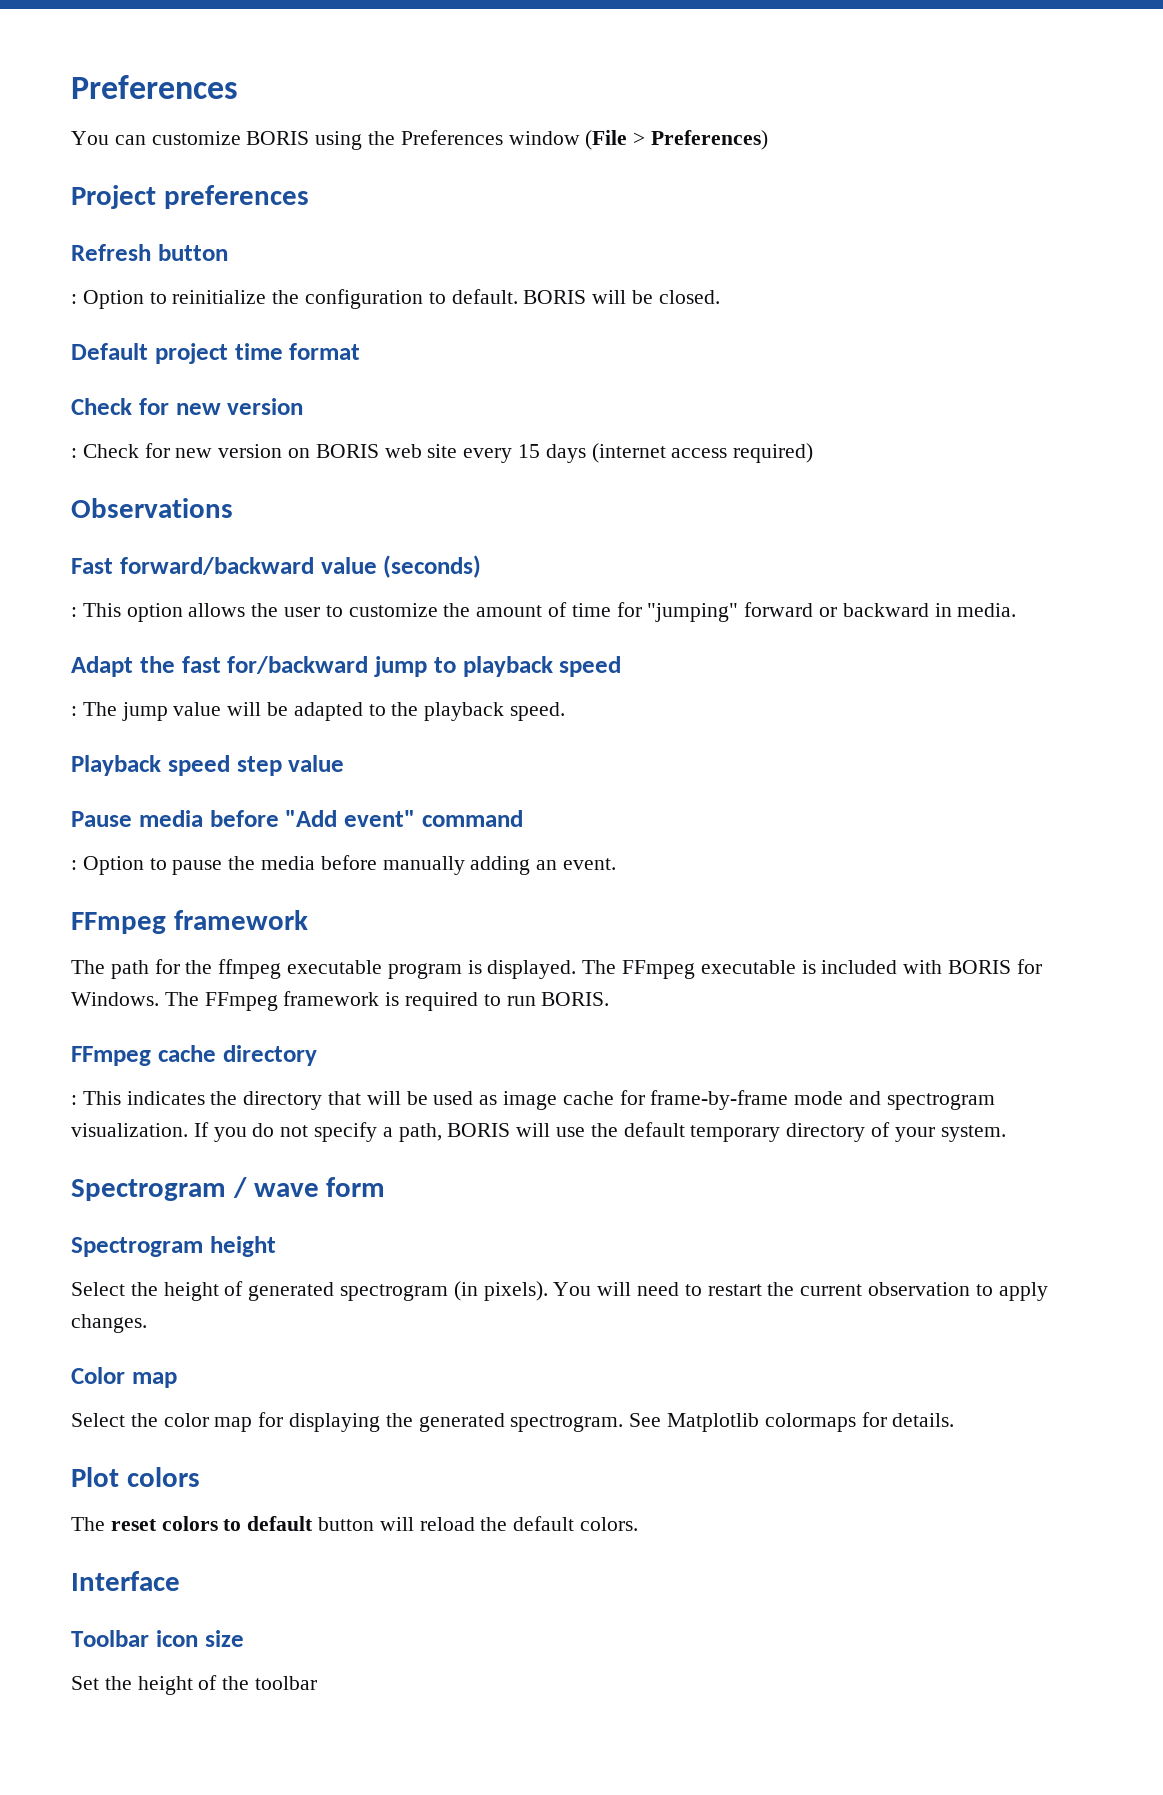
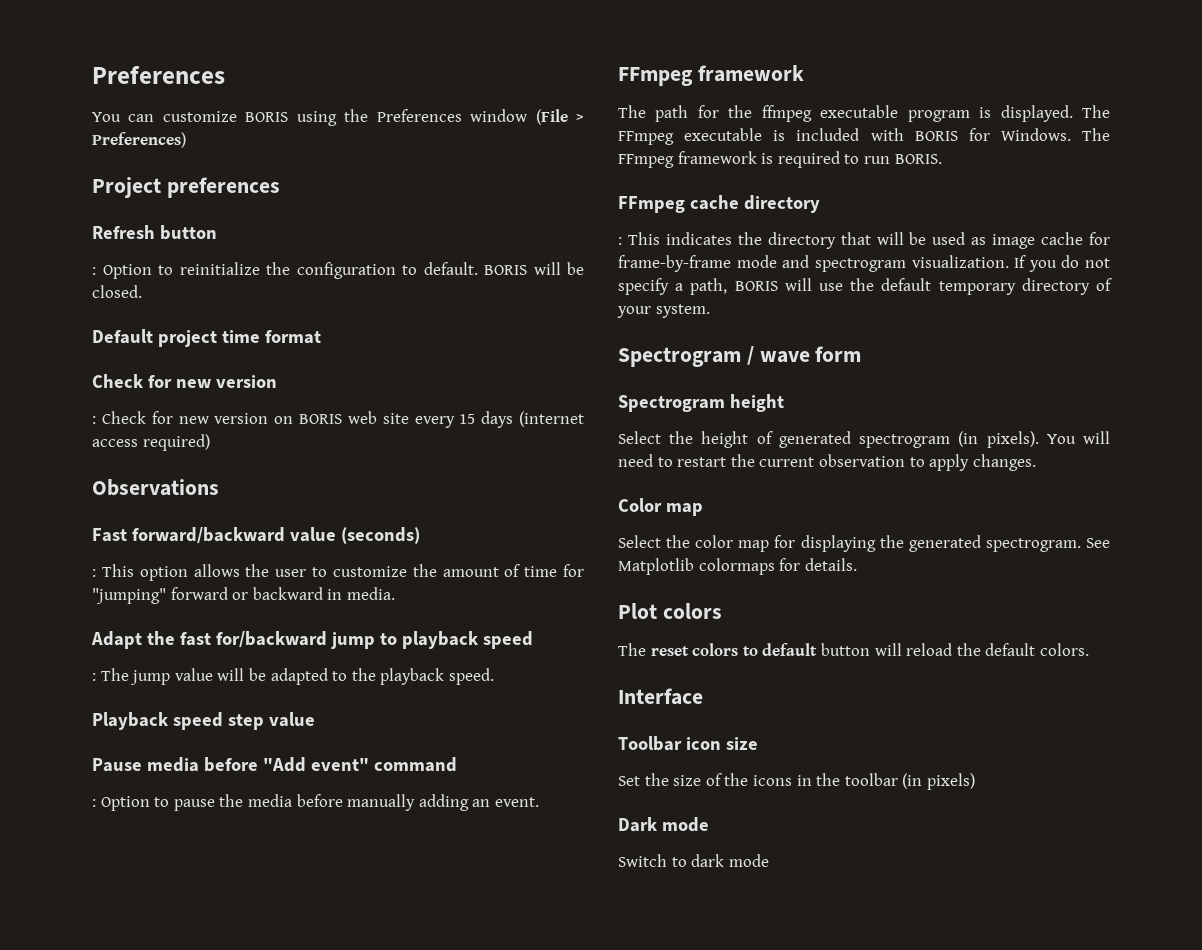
- Set the height of the toolbar
+ Set the size of the icons in the toolbar (in pixels)
+ Dark mode
+ Switch to dark mode

